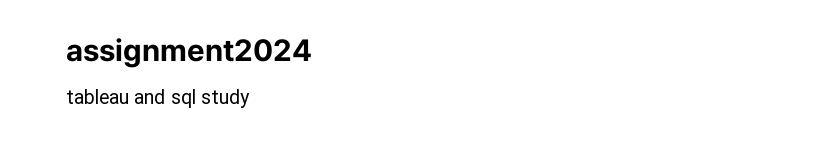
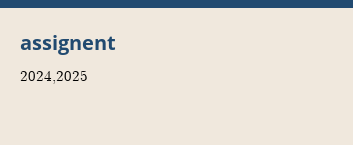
- assignment2024
- tableau and sql study
+ assignent
+ 2024,2025

